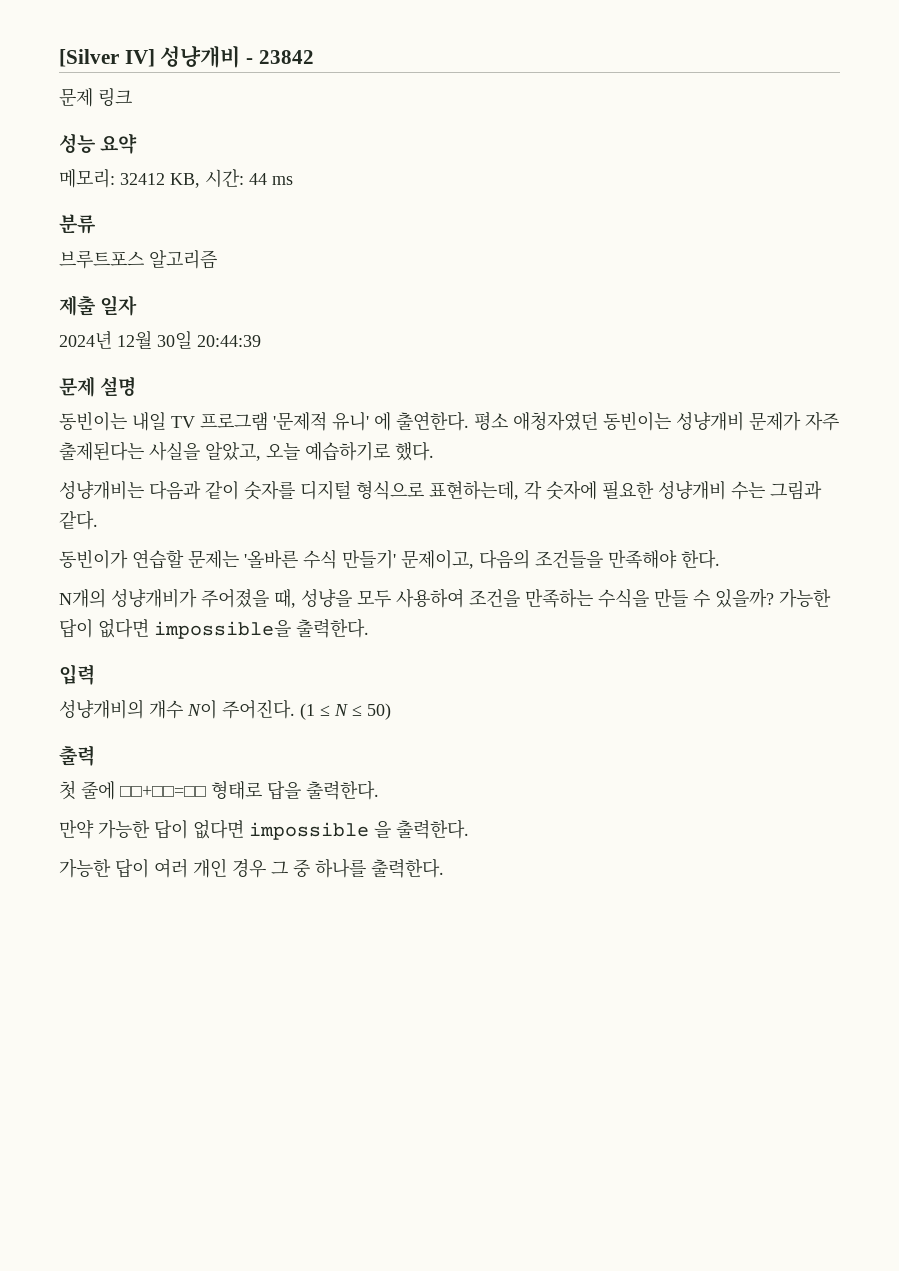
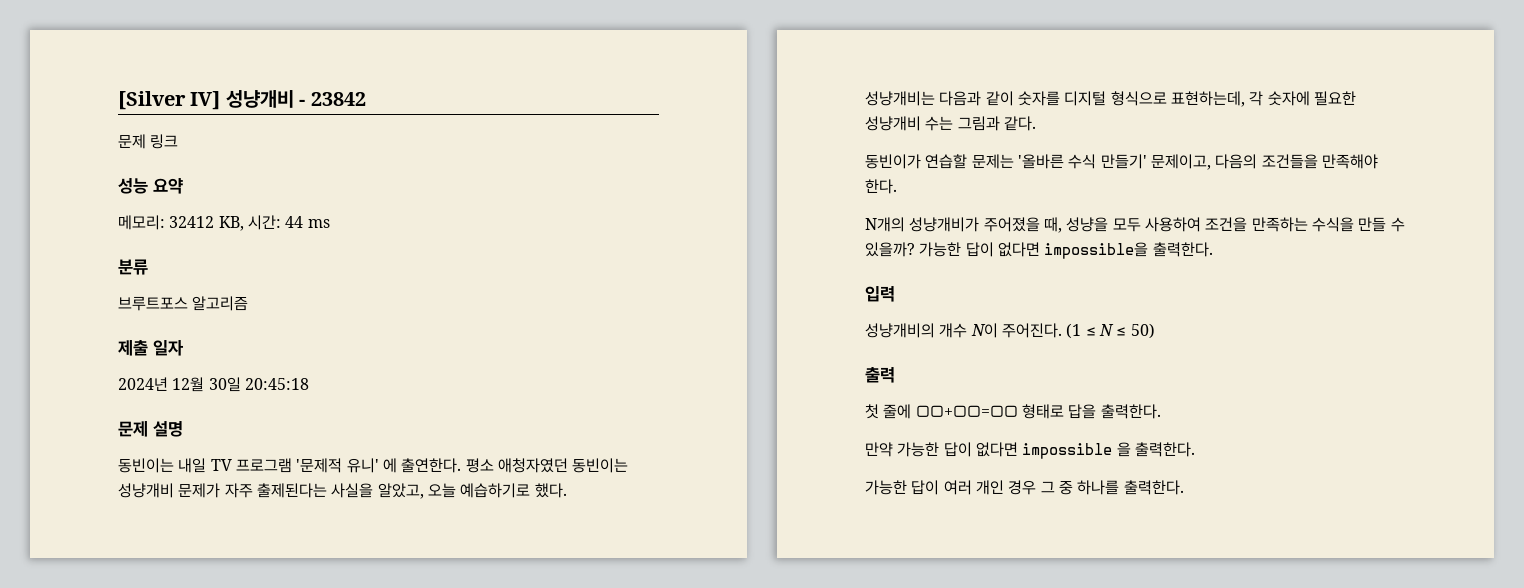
- 2024년 12월 30일 20:44:39
+ 2024년 12월 30일 20:45:18

